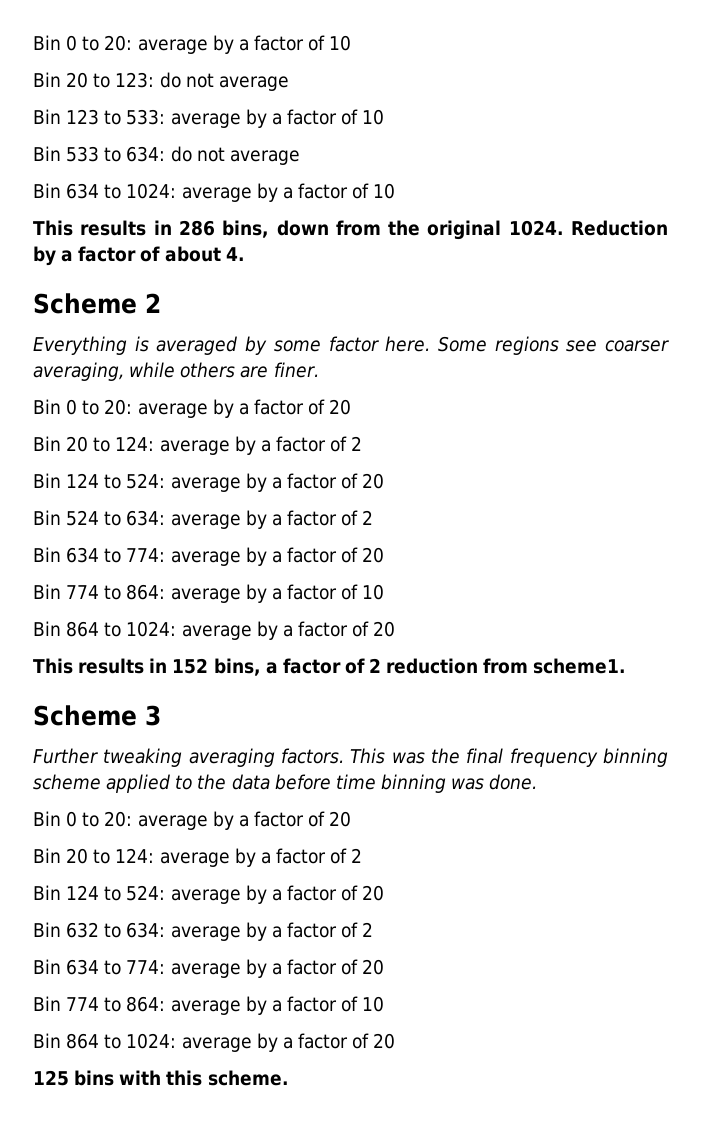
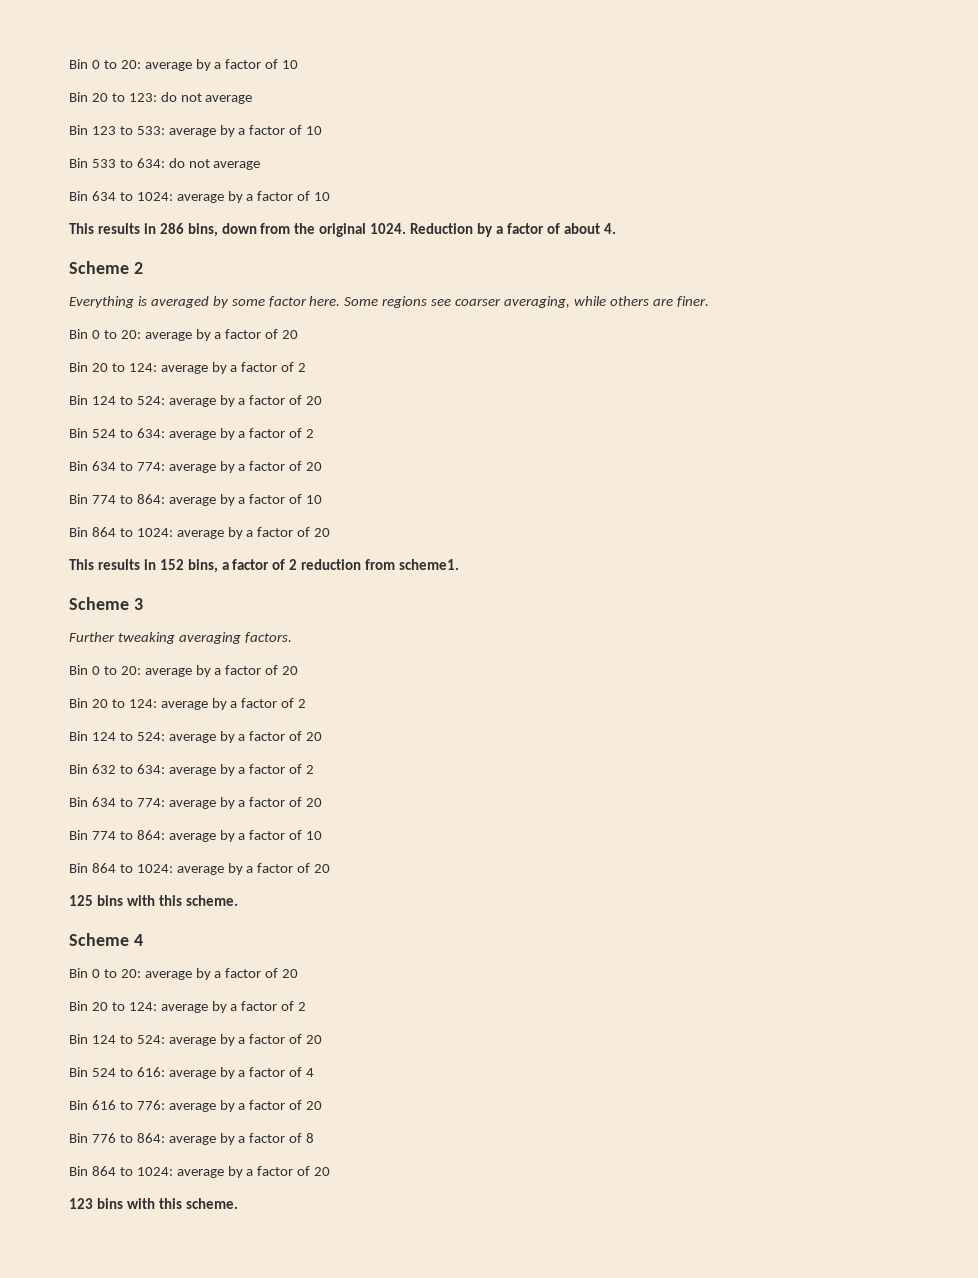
- This was the final frequency binning scheme applied to the data before time binning was done.
+ Scheme 4
+ Bin 0 to 20: average by a factor of 20
+ Bin 20 to 124: average by a factor of 2
+ Bin 124 to 524: average by a factor of 20
+ Bin 524 to 616: average by a factor of 4
+ Bin 616 to 776: average by a factor of 20
+ Bin 776 to 864: average by a factor of 8
+ Bin 864 to 1024: average by a factor of 20
+ 123 bins with this scheme.

